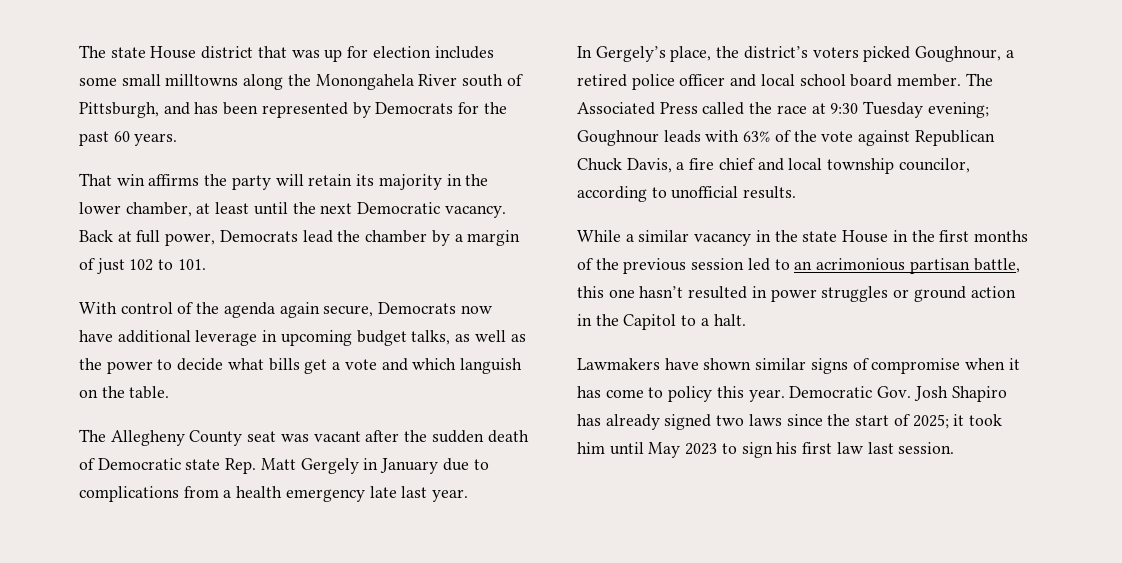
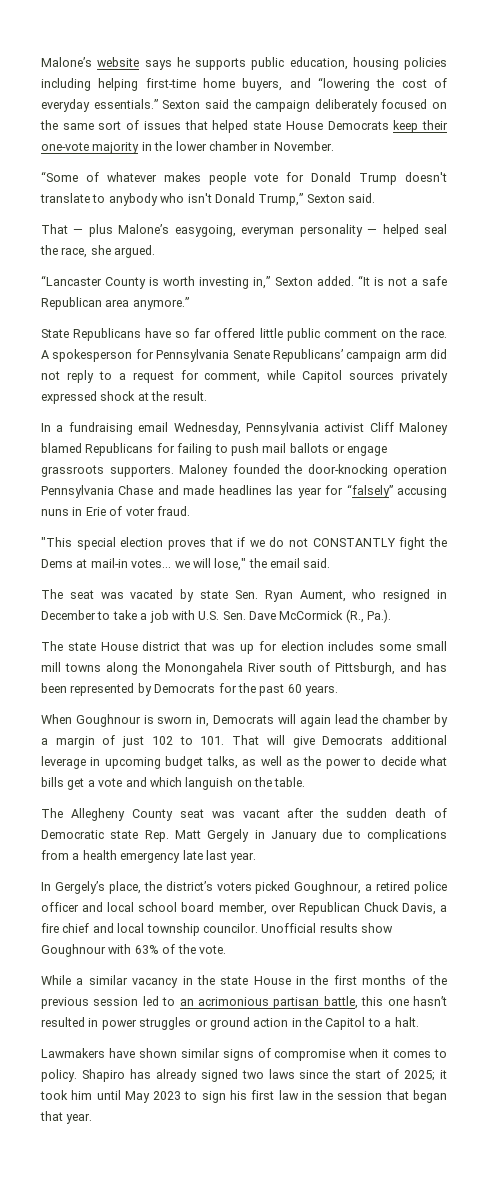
+ Malone’s website says he supports public education, housing policies including helping first-time home buyers, and “lowering the cost of everyday essentials.” Sexton said the campaign deliberately focused on the same sort of issues that helped state House Democrats keep their one-vote majority in the lower chamber in November.
+ “Some of whatever makes people vote for Donald Trump doesn't translate to anybody who isn't Donald Trump,” Sexton said.
+ That — plus Malone’s easygoing, everyman personality — helped seal the race, she argued.
+ “Lancaster County is worth investing in,” Sexton added. “It is not a safe Republican area anymore.”
+ State Republicans have so far offered little public comment on the race. A spokesperson for Pennsylvania Senate Republicans’ campaign arm did not reply to a request for comment, while Capitol sources privately expressed shock at the result.
+ In a fundraising email Wednesday, Pennsylvania activist Cliff Maloney blamed Republicans for failing to push mail ballots or engage grassroots supporters. Maloney founded the door-knocking operation Pennsylvania Chase and made headlines las year for “falsely” accusing nuns in Erie of voter fraud.
+ "This special election proves that if we do not CONSTANTLY fight the Dems at mail-in votes... we will lose," the email said.
+ The seat was vacated by state Sen. Ryan Aument, who resigned in December to take a job with U.S. Sen. Dave McCormick (R., Pa.).
- The state House district that was up for election includes some small milltowns along the Monongahela River south of Pittsburgh, and has been represented by Democrats for the past 60 years.
+ The state House district that was up for election includes some small mill towns along the Monongahela River south of Pittsburgh, and has been represented by Democrats for the past 60 years.
- That win affirms the party will retain its majority in the lower chamber, at least until the next Democratic vacancy. Back at full power, Democrats lead the chamber by a margin of just 102 to 101.
- With control of the agenda again secure, Democrats now have additional leverage in upcoming budget talks, as well as the power to decide what bills get a vote and which languish on the table.
+ When Goughnour is sworn in, Democrats will again lead the chamber by a margin of just 102 to 101. That will give Democrats additional leverage in upcoming budget talks, as well as the power to decide what bills get a vote and which languish on the table.
- In Gergely’s place, the district’s voters picked Goughnour, a retired police officer and local school board member. The Associated Press called the race at 9:30 Tuesday evening; Goughnour leads with 63% of the vote against Republican Chuck Davis, a fire chief and local township councilor, according to unofficial results.
+ In Gergely’s place, the district’s voters picked Goughnour, a retired police officer and local school board member, over Republican Chuck Davis, a fire chief and local township councilor. Unofficial results show Goughnour with 63% of the vote.
- Lawmakers have shown similar signs of compromise when it has come to policy this year. Democratic Gov. Josh Shapiro has already signed two laws since the start of 2025; it took him until May 2023 to sign his first law last session.
+ Lawmakers have shown similar signs of compromise when it comes to policy. Shapiro has already signed two laws since the start of 2025; it took him until May 2023 to sign his first law in the session that began that year.

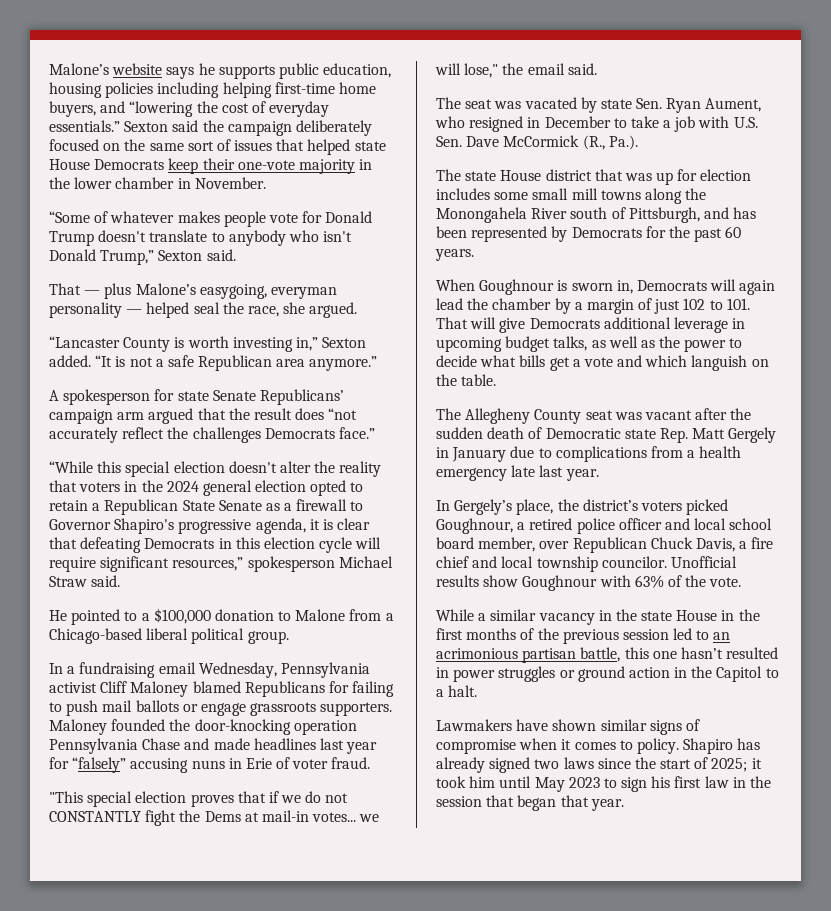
- State Republicans have so far offered little public comment on the race. A spokesperson for Pennsylvania Senate Republicans’ campaign arm did not reply to a request for comment, while Capitol sources privately expressed shock at the result.
+ A spokesperson for state Senate Republicans’ campaign arm argued that the result does “not accurately reflect the challenges Democrats face.”
+ “While this special election doesn't alter the reality that voters in the 2024 general election opted to retain a Republican State Senate as a firewall to Governor Shapiro's progressive agenda, it is clear that defeating Democrats in this election cycle will require significant resources,” spokesperson Michael Straw said.
+ He pointed to a $100,000 donation to Malone from a Chicago-based liberal political group.
- Maloney founded the door-knocking operation Pennsylvania Chase and made headlines las year for “falsely” accusing nuns in Erie of voter fraud.
+ Maloney founded the door-knocking operation Pennsylvania Chase and made headlines last year for “falsely” accusing nuns in Erie of voter fraud.

